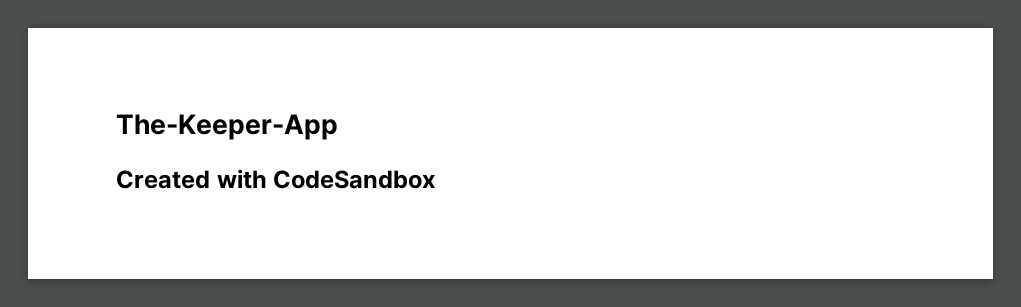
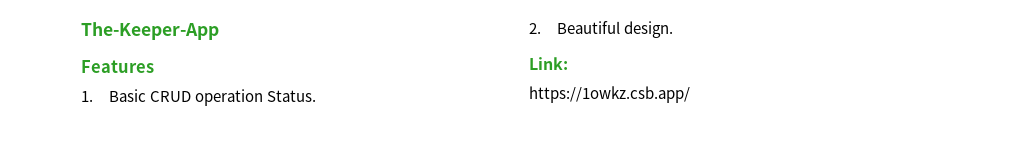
- Created with CodeSandbox
+ Features
+ 1. Basic CRUD operation Status.
+ 2. Beautiful design.
+ Link:
+ https://1owkz.csb.app/

